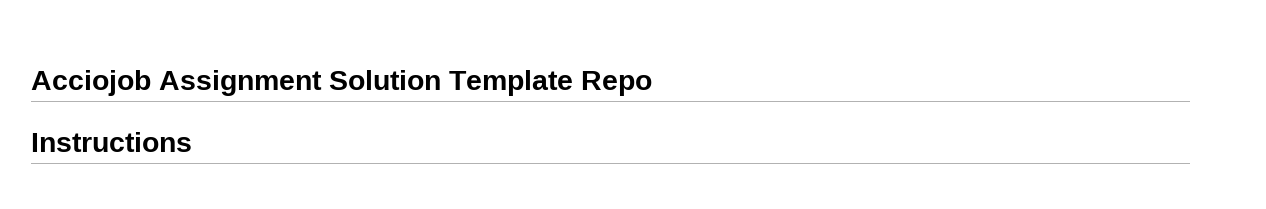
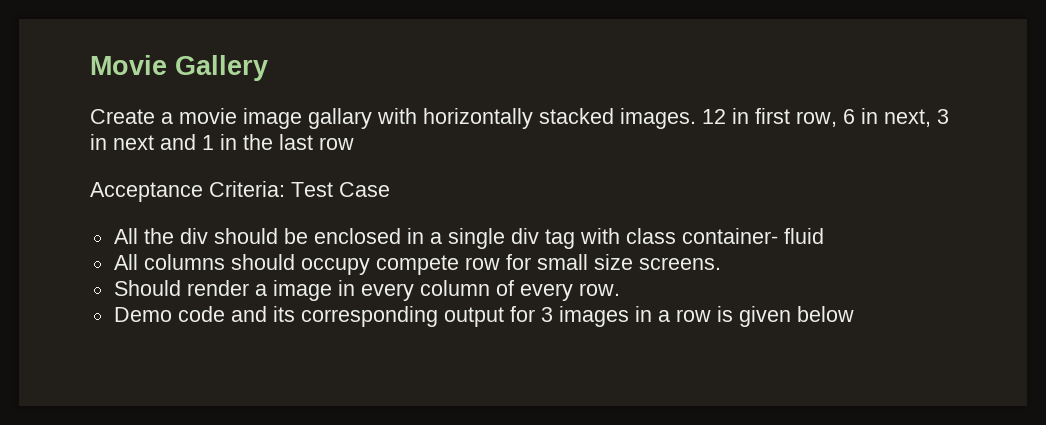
- Acciojob Assignment Solution Template Repo
- Instructions
+ Movie Gallery
+ Create a movie image gallary with horizontally stacked images. 12 in first row, 6 in next, 3 in next and 1 in the last row
+ Acceptance Criteria: Test Case
+ All the div should be enclosed in a single div tag with class container- fluid
+ All columns should occupy compete row for small size screens.
+ Should render a image in every column of every row.
+ Demo code and its corresponding output for 3 images in a row is given below

